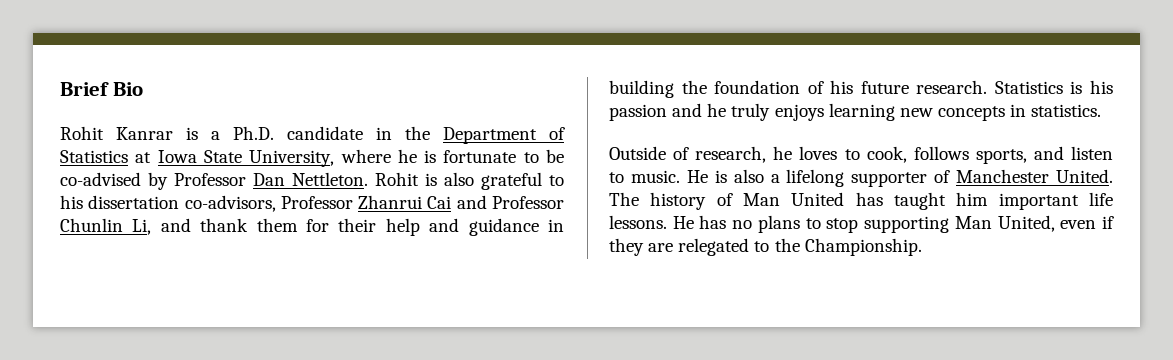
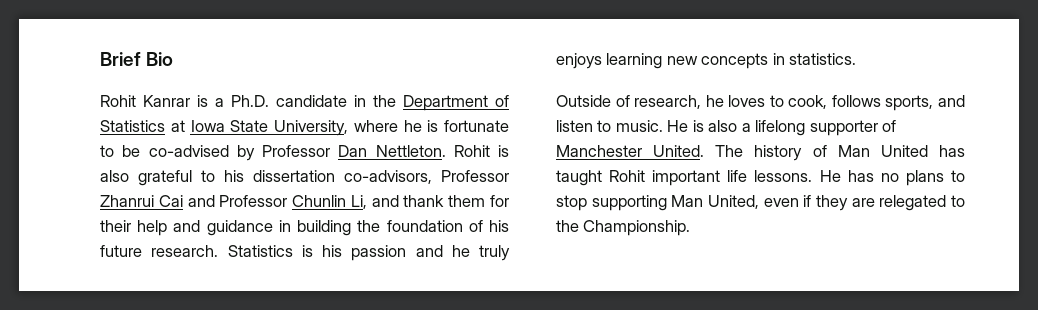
- The history of Man United has taught him important life lessons.
+ The history of Man United has taught Rohit important life lessons.

